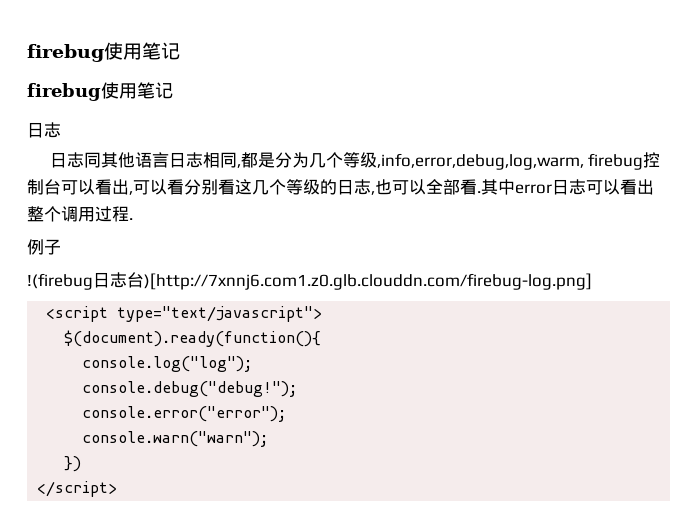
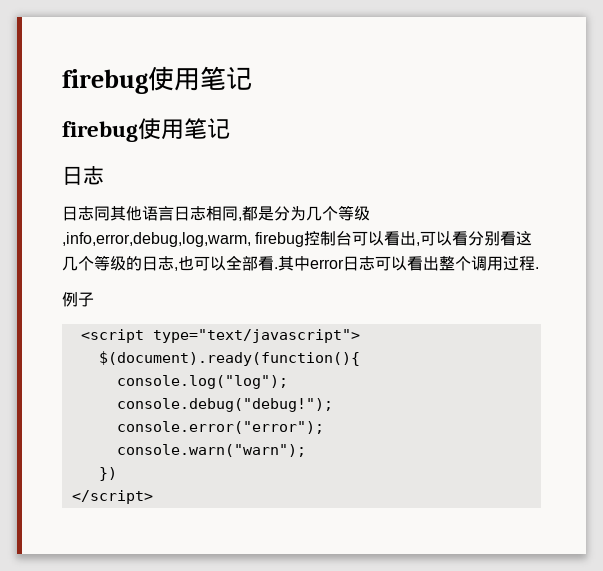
- !(firebug日志台)[http://7xnnj6.com1.z0.glb.clouddn.com/firebug-log.png]

